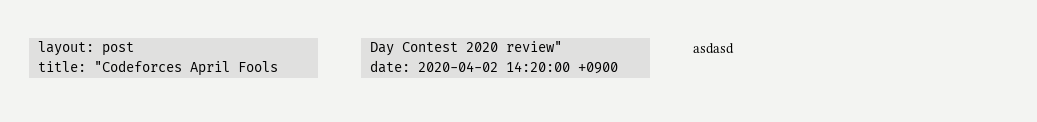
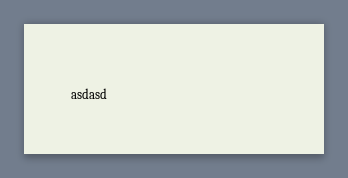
- layout: post
- title: "Codeforces April Fools Day Contest 2020 review"
- date: 2020-04-02 14:20:00 +0900

